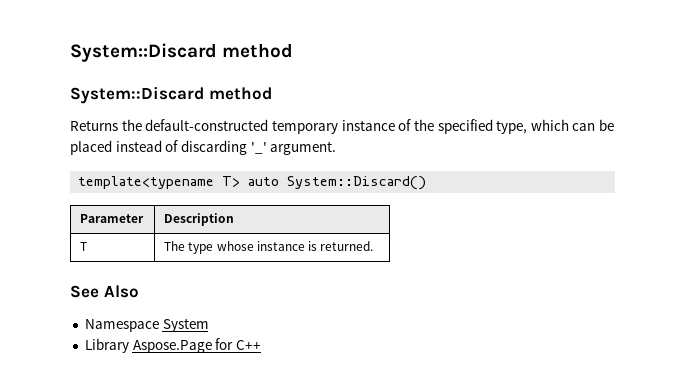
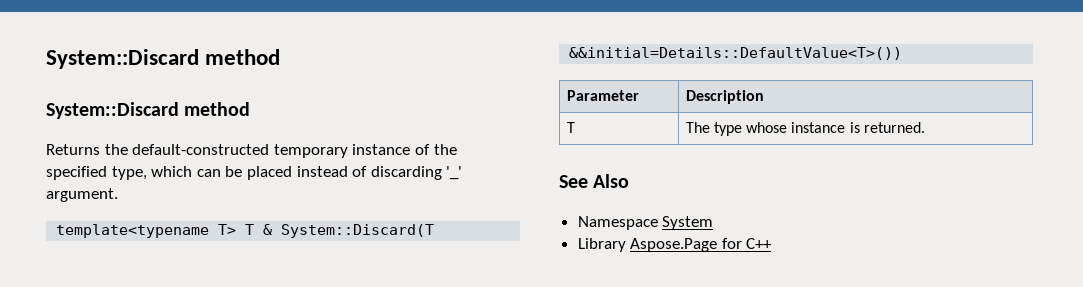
- template<typename T> auto System::Discard()
+ template<typename T> T & System::Discard(T &&initial=Details::DefaultValue<T>())

